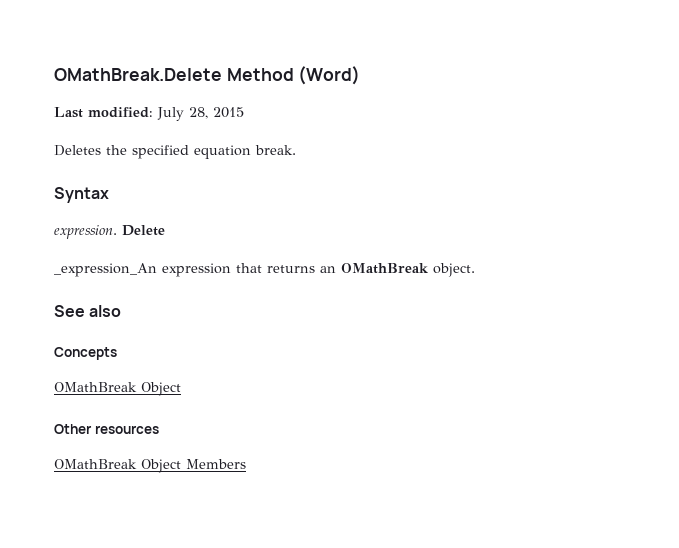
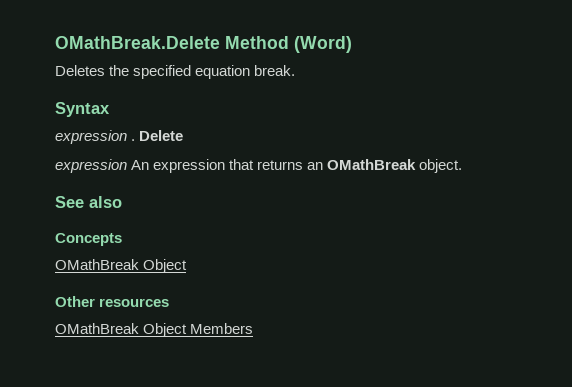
- Last modified: July 28, 2015
- expression.
+ expression .
- _expression_An expression that returns an OMathBreak object.
+ expression An expression that returns an OMathBreak object.

